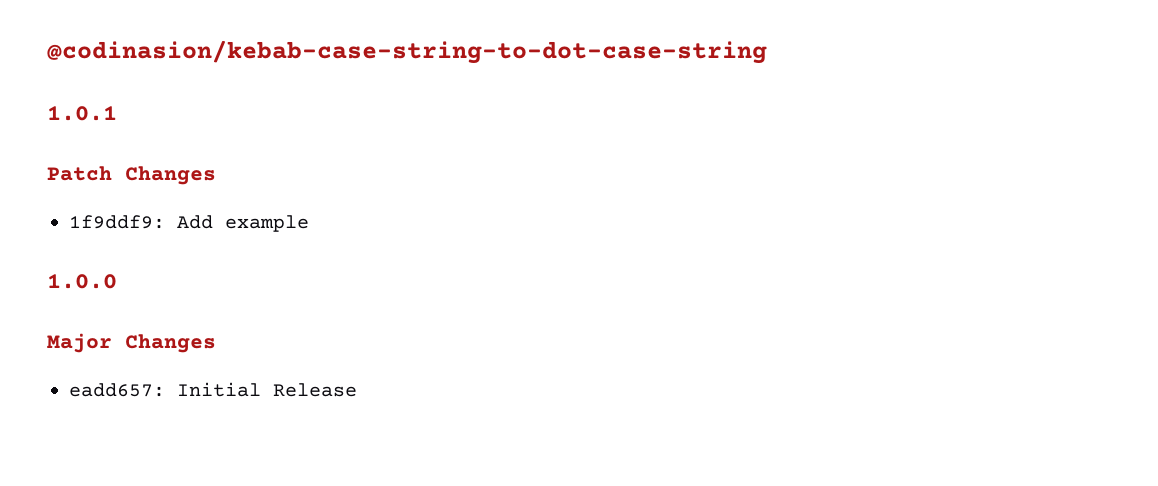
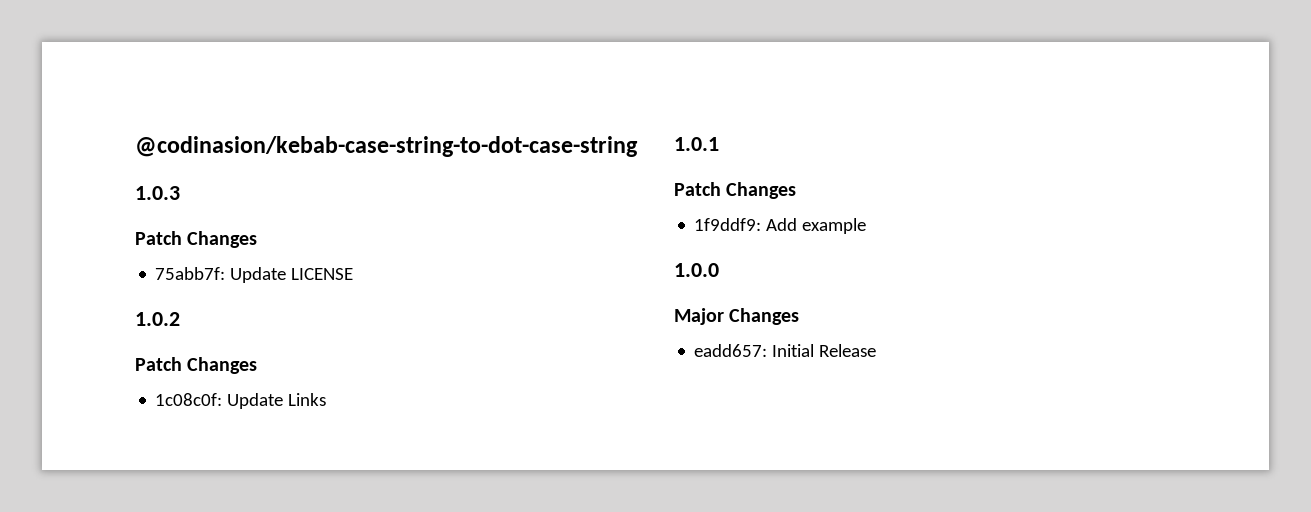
+ 1.0.3
+ Patch Changes
+ 75abb7f: Update LICENSE
+ 1.0.2
+ Patch Changes
+ 1c08c0f: Update Links

